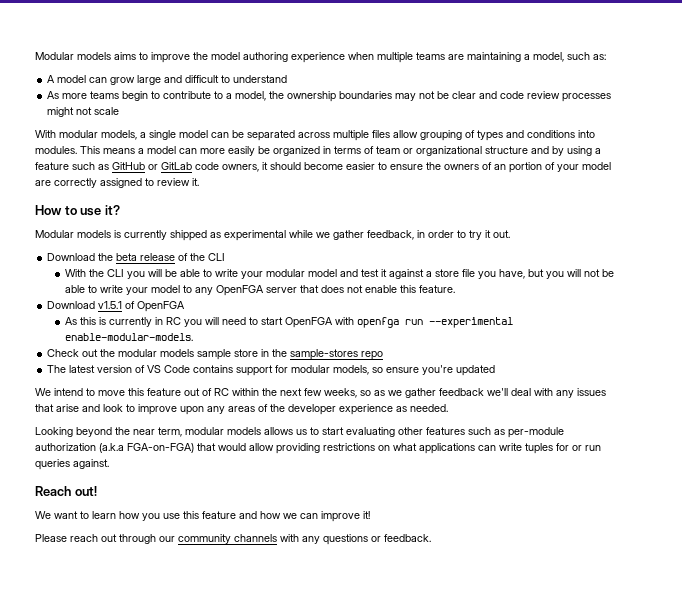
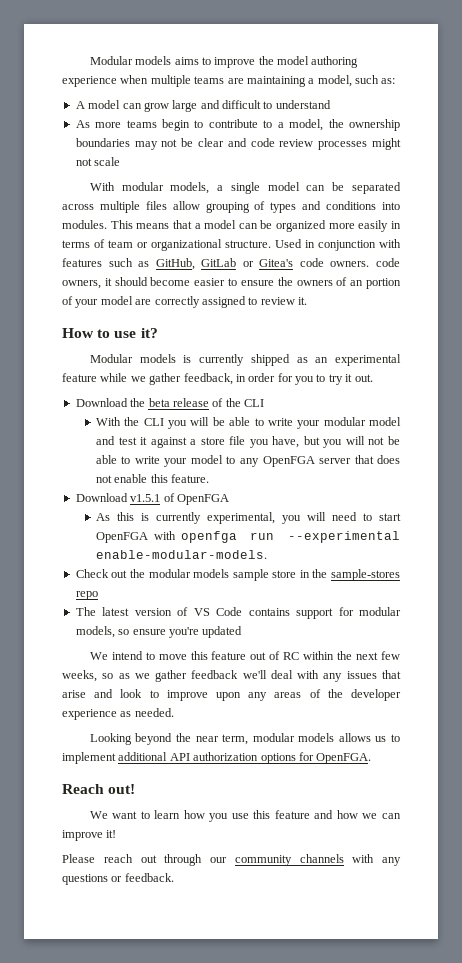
- This means a model can more easily be organized in terms of team or organizational structure and by using a feature such as GitHub or GitLab code owners, it should become easier to ensure the owners of an portion of your model are correctly assigned to review it.
+ This means that a model can be organized more easily in terms of team or organizational structure. Used in conjunction with features such as GitHub, GitLab or Gitea's code owners. code owners, it should become easier to ensure the owners of an portion of your model are correctly assigned to review it.
- Modular models is currently shipped as experimental while we gather feedback, in order to try it out.
+ Modular models is currently shipped as an experimental feature while we gather feedback, in order for you to try it out.
- As this is currently in RC you will need to start OpenFGA with openfga run --experimental enable-modular-models.
+ As this is currently experimental, you will need to start OpenFGA with openfga run --experimental enable-modular-models.
- Looking beyond the near term, modular models allows us to start evaluating other features such as per-module authorization (a.k.a FGA-on-FGA) that would allow providing restrictions on what applications can write tuples for or run queries against.
+ Looking beyond the near term, modular models allows us to implement additional API authorization options for OpenFGA.

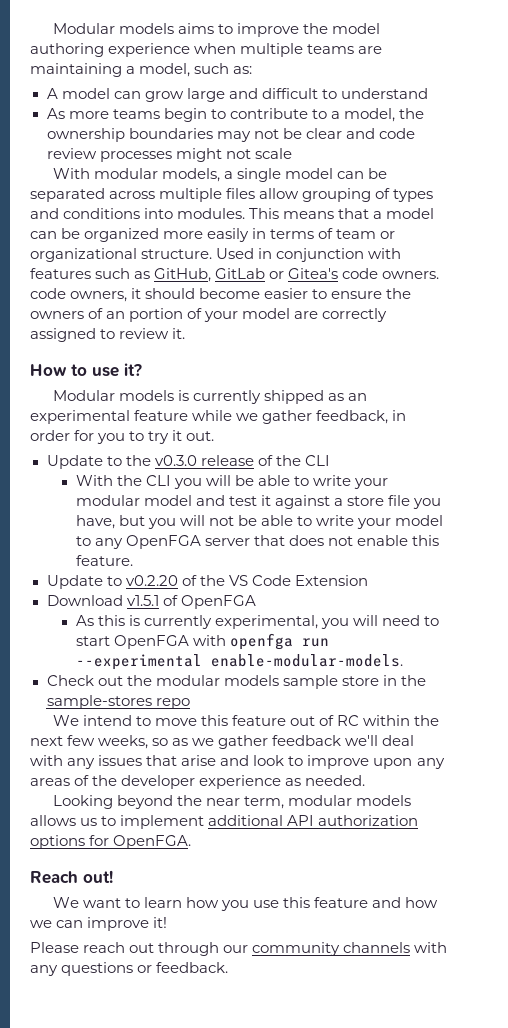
- Download the beta release of the CLI
+ Update to the v0.3.0 release of the CLI
+ Update to v0.2.20 of the VS Code Extension
- The latest version of VS Code contains support for modular models, so ensure you're updated

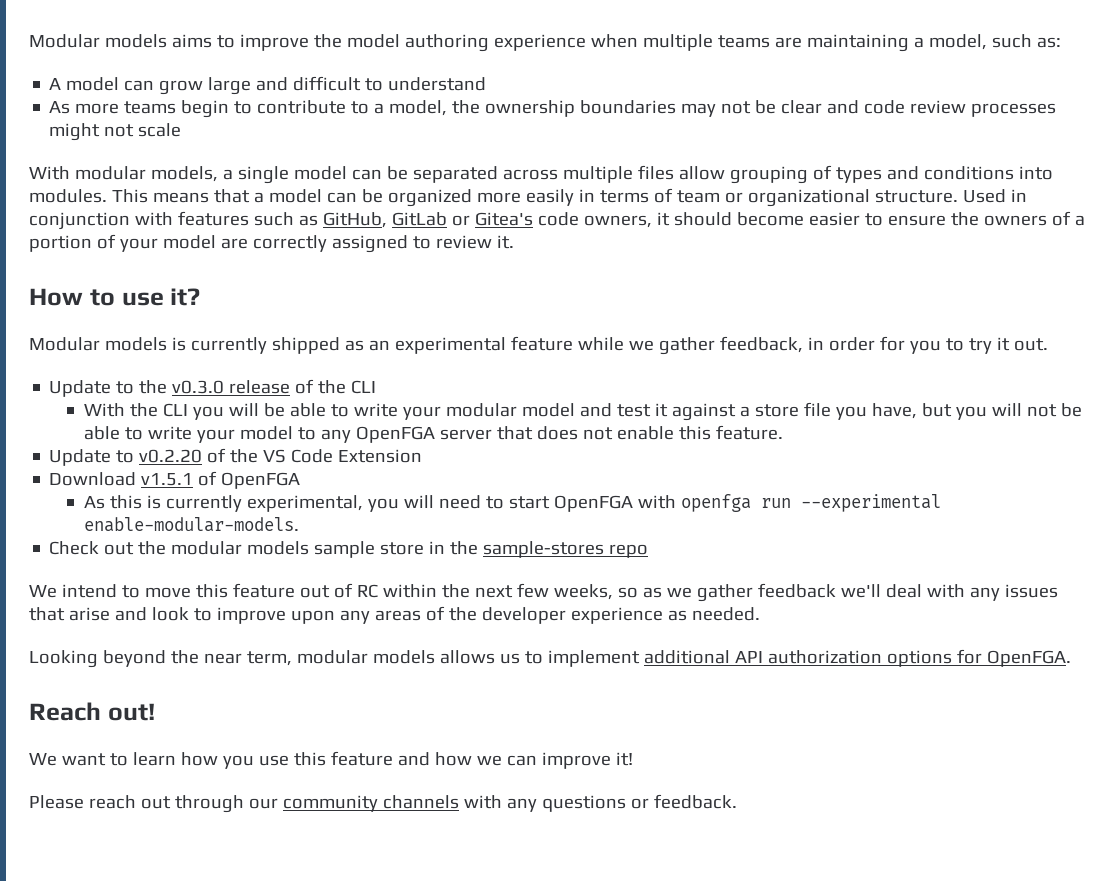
- Used in conjunction with features such as GitHub, GitLab or Gitea's code owners. code owners, it should become easier to ensure the owners of an portion of your model are correctly assigned to review it.
+ Used in conjunction with features such as GitHub, GitLab or Gitea's code owners, it should become easier to ensure the owners of a portion of your model are correctly assigned to review it.

